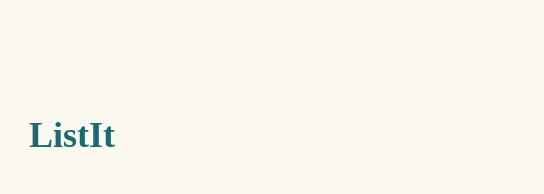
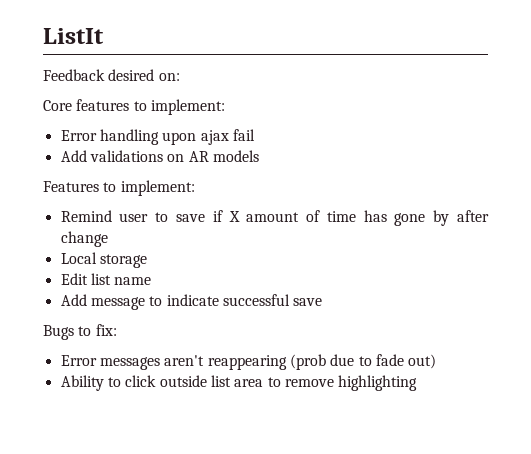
+ Feedback desired on:
+ Core features to implement:
+ Error handling upon ajax fail
+ Add validations on AR models
+ Features to implement:
+ Remind user to save if X amount of time has gone by after change
+ Local storage
+ Edit list name
+ Add message to indicate successful save
+ Bugs to fix:
+ Error messages aren't reappearing (prob due to fade out)
+ Ability to click outside list area to remove highlighting

